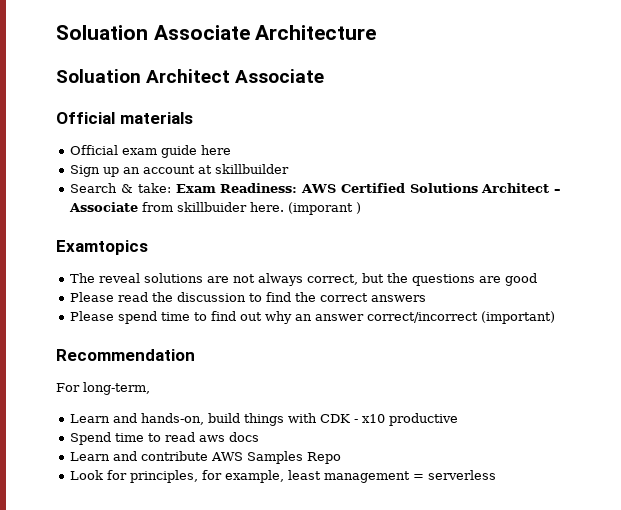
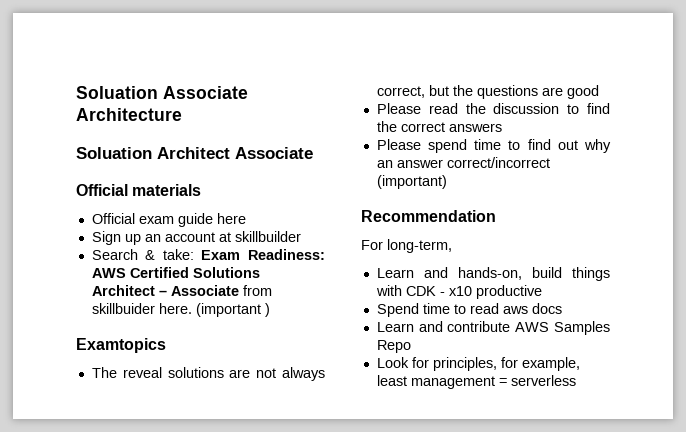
- (imporant )
+ (important )

